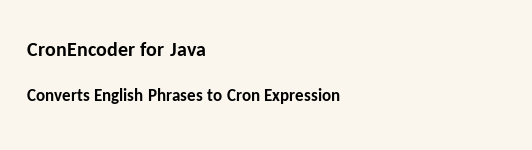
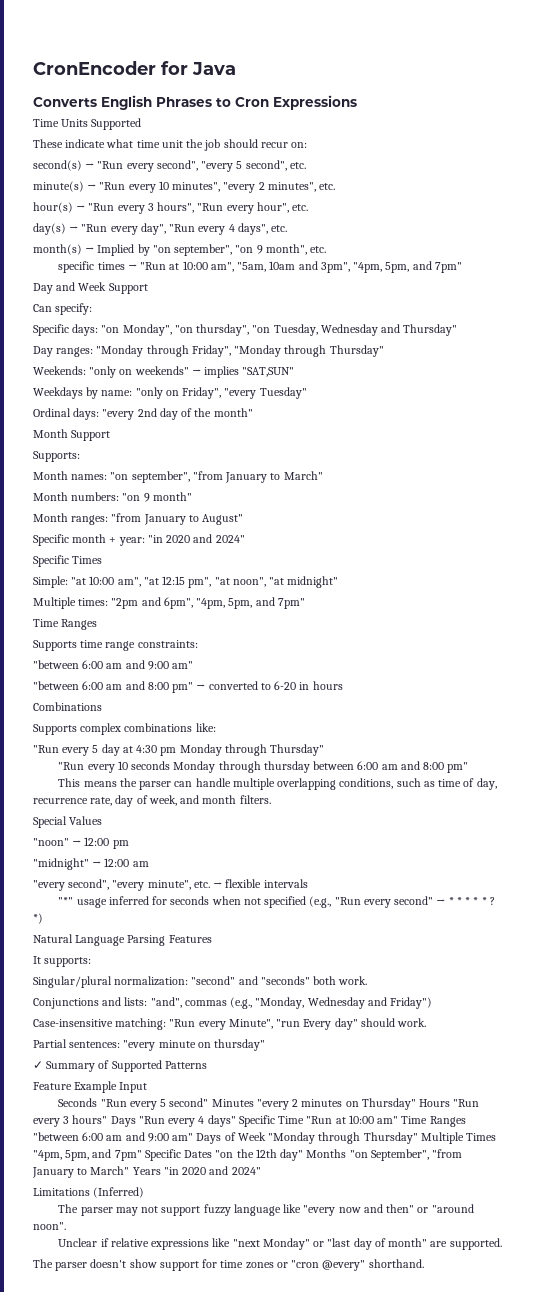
- Converts English Phrases to Cron Expression
+ Converts English Phrases to Cron Expressions
+ Time Units Supported
+ These indicate what time unit the job should recur on:
+ second(s) → "Run every second", "every 5 second", etc.
+ minute(s) → "Run every 10 minutes", "every 2 minutes", etc.
+ hour(s) → "Run every 3 hours", "Run every hour", etc.
+ day(s) → "Run every day", "Run every 4 days", etc.
+ month(s) → Implied by "on september", "on 9 month", etc.
+ specific times → "Run at 10:00 am", "5am, 10am and 3pm", "4pm, 5pm, and 7pm"
+ Day and Week Support
+ Can specify:
+ Specific days: "on Monday", "on thursday", "on Tuesday, Wednesday and Thursday"
+ Day ranges: "Monday through Friday", "Monday through Thursday"
+ Weekends: "only on weekends" → implies "SAT,SUN"
+ Weekdays by name: "only on Friday", "every Tuesday"
+ Ordinal days: "every 2nd day of the month"
+ Month Support
+ Supports:
+ Month names: "on september", "from January to March"
+ Month numbers: "on 9 month"
+ Month ranges: "from January to August"
+ Specific month + year: "in 2020 and 2024"
+ Specific Times
+ Simple: "at 10:00 am", "at 12:15 pm", "at noon", "at midnight"
+ Multiple times: "2pm and 6pm", "4pm, 5pm, and 7pm"
+ Time Ranges
+ Supports time range constraints:
+ "between 6:00 am and 9:00 am"
+ "between 6:00 am and 8:00 pm" → converted to 6-20 in hours
+ Combinations
+ Supports complex combinations like:
+ "Run every 5 day at 4:30 pm Monday through Thursday"
+ "Run every 10 seconds Monday through thursday between 6:00 am and 8:00 pm"
+ This means the parser can handle multiple overlapping conditions, such as time of day, recurrence rate, day of week, and month filters.
+ Special Values
+ "noon" → 12:00 pm
+ "midnight" → 12:00 am
+ "every second", "every minute", etc. → flexible intervals
+ "*" usage inferred for seconds when not specified (e.g., "Run every second" → * * * * * ? *)
+ Natural Language Parsing Features
+ It supports:
+ Singular/plural normalization: "second" and "seconds" both work.
+ Conjunctions and lists: "and", commas (e.g., "Monday, Wednesday and Friday")
+ Case-insensitive matching: "Run every Minute", "run Every day" should work.
+ Partial sentences: "every minute on thursday"
+ ✓ Summary of Supported Patterns
+ Feature Example Input
+ Seconds "Run every 5 second" Minutes "every 2 minutes on Thursday" Hours "Run every 3 hours" Days "Run every 4 days" Specific Time "Run at 10:00 am" Time Ranges "between 6:00 am and 9:00 am" Days of Week "Monday through Thursday" Multiple Times "4pm, 5pm, and 7pm" Specific Dates "on the 12th day" Months "on September", "from January to March" Years "in 2020 and 2024"
+ Limitations (Inferred)
+ The parser may not support fuzzy language like "every now and then" or "around noon".
+ Unclear if relative expressions like "next Monday" or "last day of month" are supported.
+ The parser doesn't show support for time zones or "cron @every" shorthand.

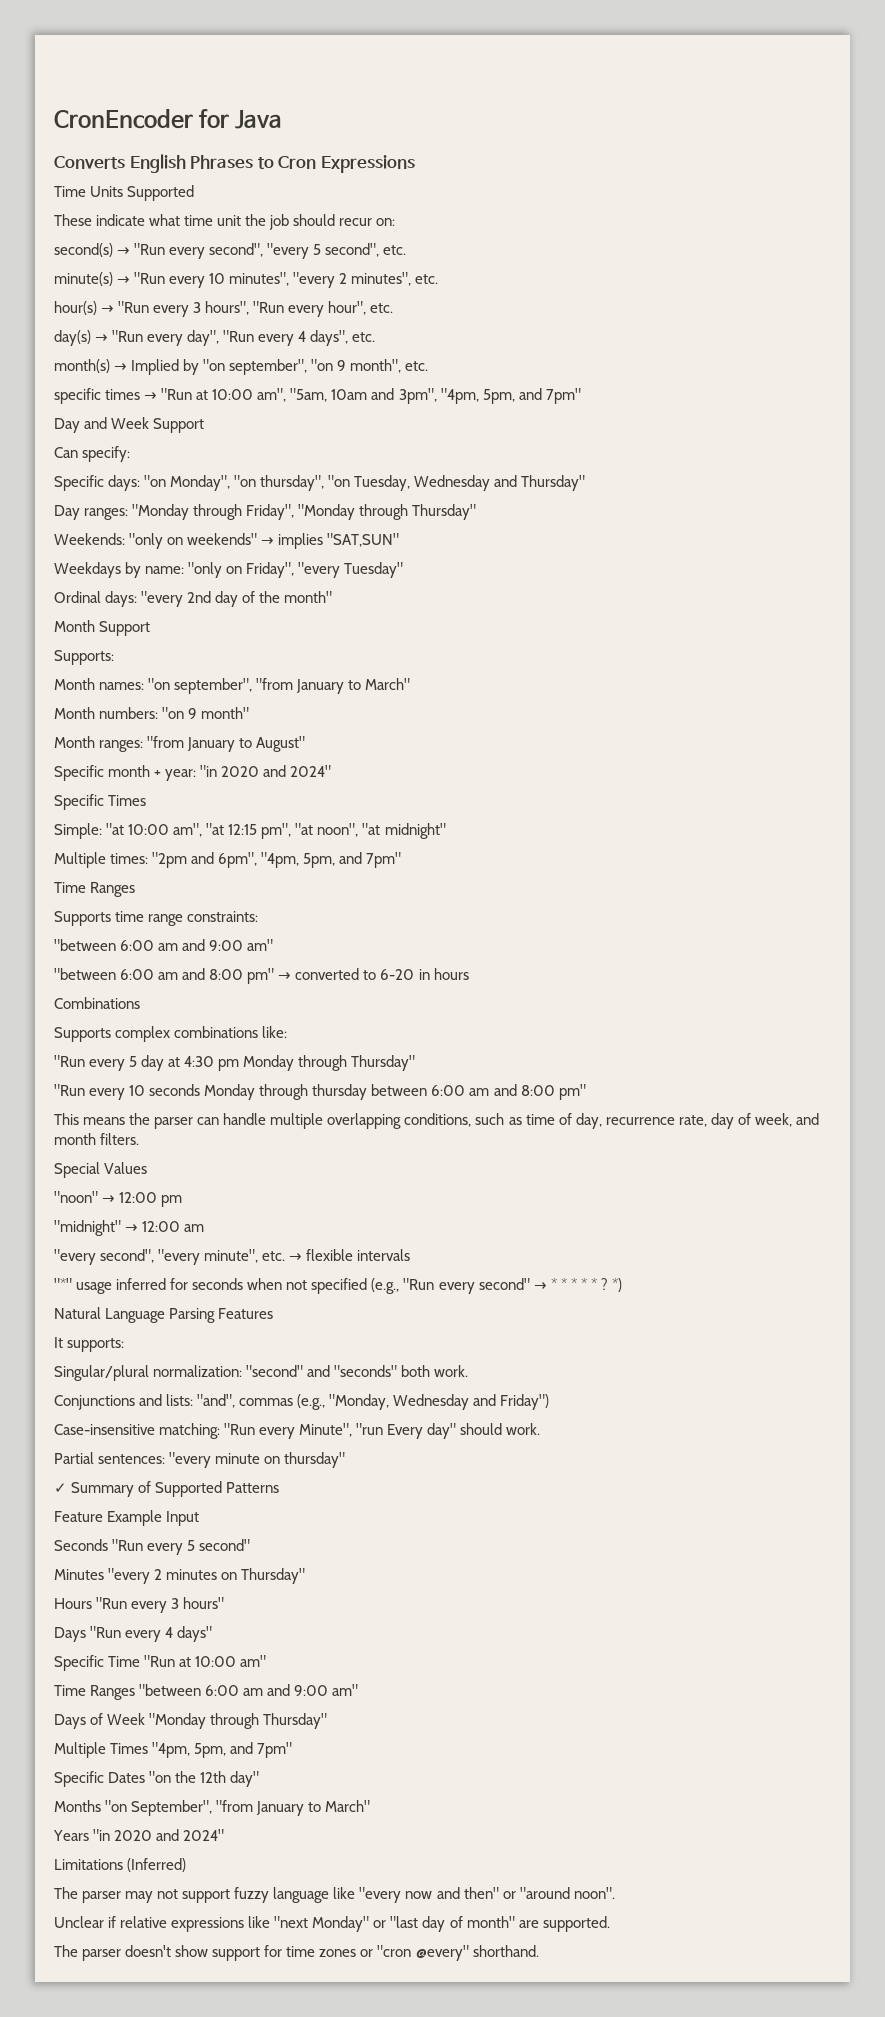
- Seconds "Run every 5 second" Minutes "every 2 minutes on Thursday" Hours "Run every 3 hours" Days "Run every 4 days" Specific Time "Run at 10:00 am" Time Ranges "between 6:00 am and 9:00 am" Days of Week "Monday through Thursday" Multiple Times "4pm, 5pm, and 7pm" Specific Dates "on the 12th day" Months "on September", "from January to March" Years "in 2020 and 2024"
+ Seconds "Run every 5 second"
+ Minutes "every 2 minutes on Thursday"
+ Hours "Run every 3 hours"
+ Days "Run every 4 days"
+ Specific Time "Run at 10:00 am"
+ Time Ranges "between 6:00 am and 9:00 am"
+ Days of Week "Monday through Thursday"
+ Multiple Times "4pm, 5pm, and 7pm"
+ Specific Dates "on the 12th day"
+ Months "on September", "from January to March"
+ Years "in 2020 and 2024"

